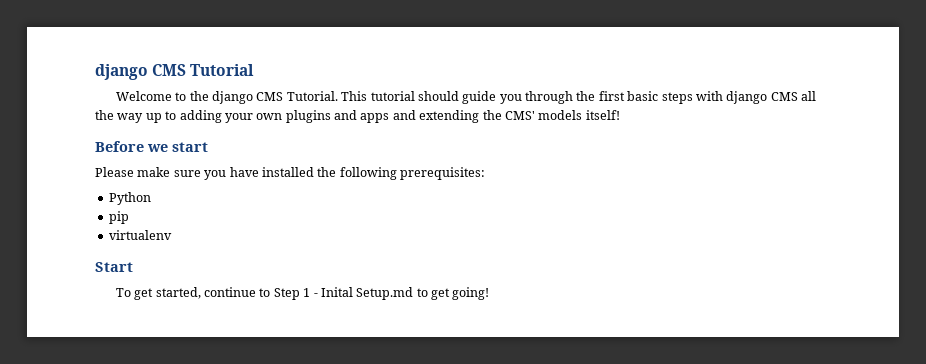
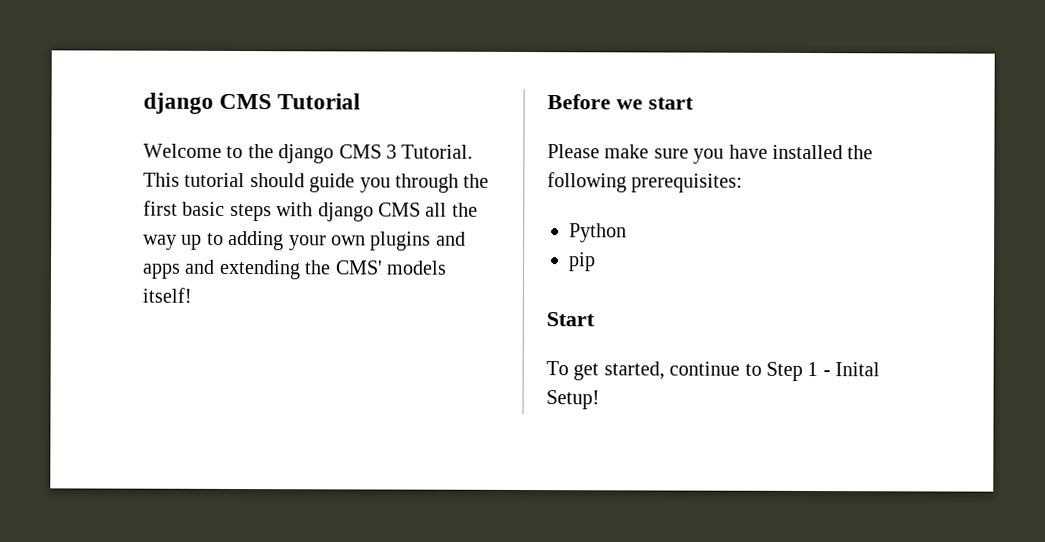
- Welcome to the django CMS Tutorial.
+ Welcome to the django CMS 3 Tutorial.
- virtualenv
- To get started, continue to Step 1 - Inital Setup.md to get going!
+ To get started, continue to Step 1 - Inital Setup!

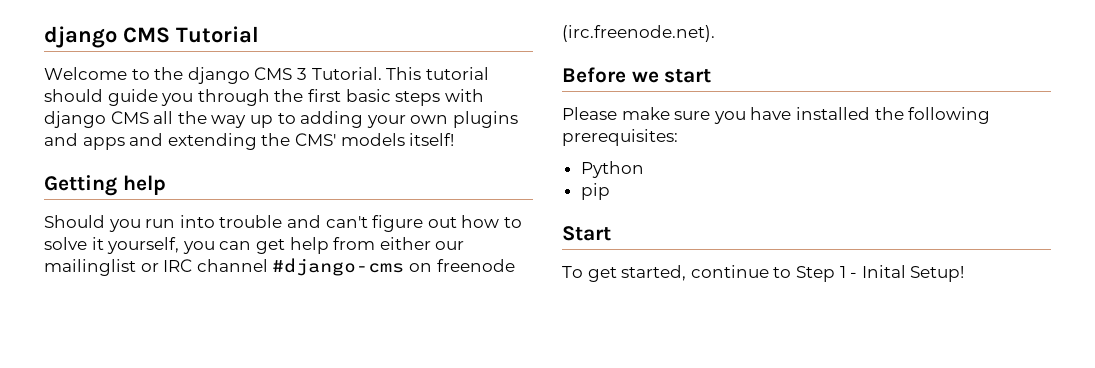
+ Getting help
+ Should you run into trouble and can't figure out how to solve it yourself, you can get help from either our mailinglist or IRC channel #django-cms on freenode (irc.freenode.net).

